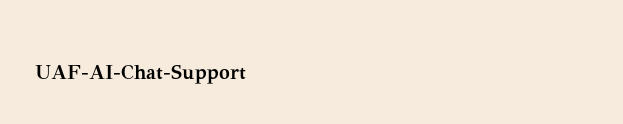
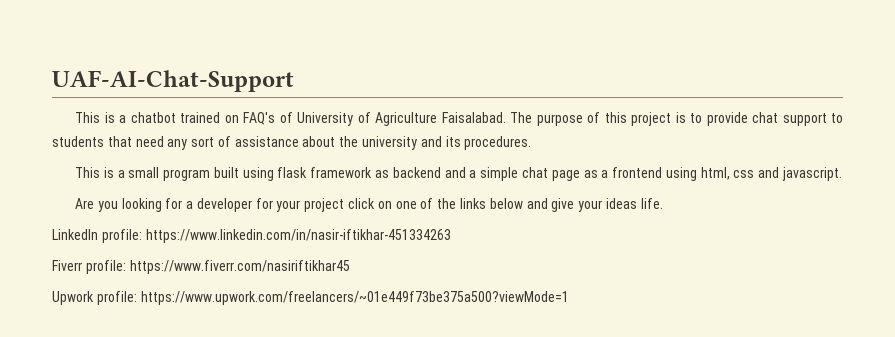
+ This is a chatbot trained on FAQ's of University of Agriculture Faisalabad. The purpose of this project is to provide chat support to students that need any sort of assistance about the university and its procedures.
+ This is a small program built using flask framework as backend and a simple chat page as a frontend using html, css and javascript.
+ Are you looking for a developer for your project click on one of the links below and give your ideas life.
+ LinkedIn profile: https://www.linkedin.com/in/nasir-iftikhar-451334263
+ Fiverr profile: https://www.fiverr.com/nasiriftikhar45
+ Upwork profile: https://www.upwork.com/freelancers/~01e449f73be375a500?viewMode=1

